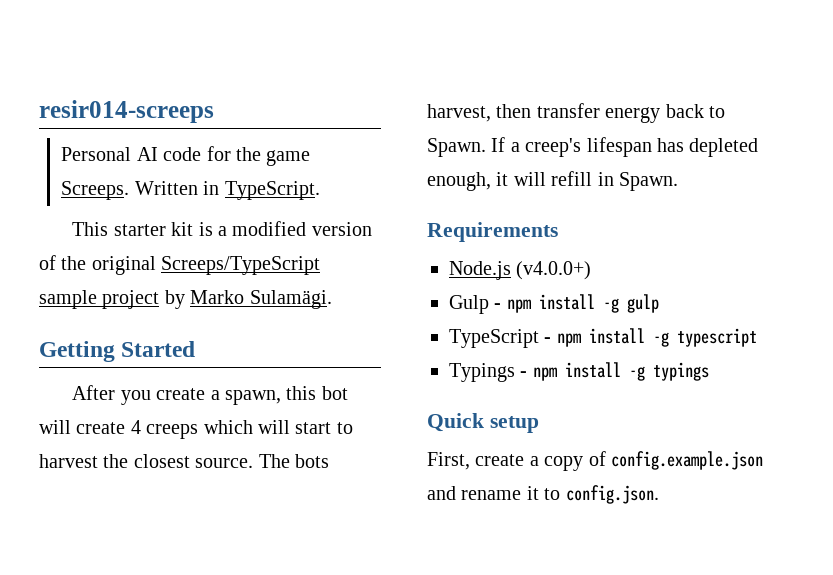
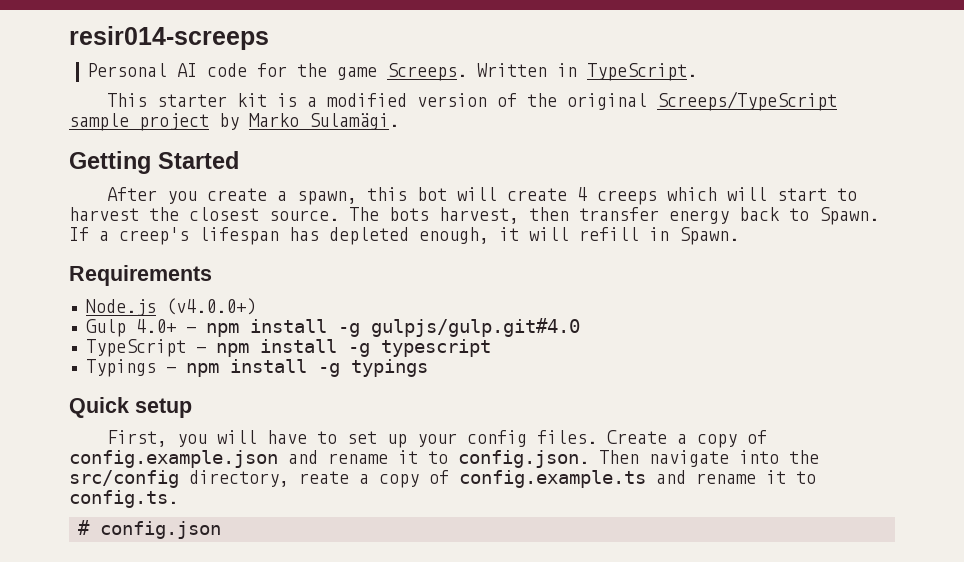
- Gulp - npm install -g gulp
+ Gulp 4.0+ - npm install -g gulpjs/gulp.git#4.0
- First, create a copy of config.example.json and rename it to config.json.
+ First, you will have to set up your config files. Create a copy of config.example.json and rename it to config.json. Then navigate into the src/config directory, reate a copy of config.example.ts and rename it to config.ts.
+ # config.json

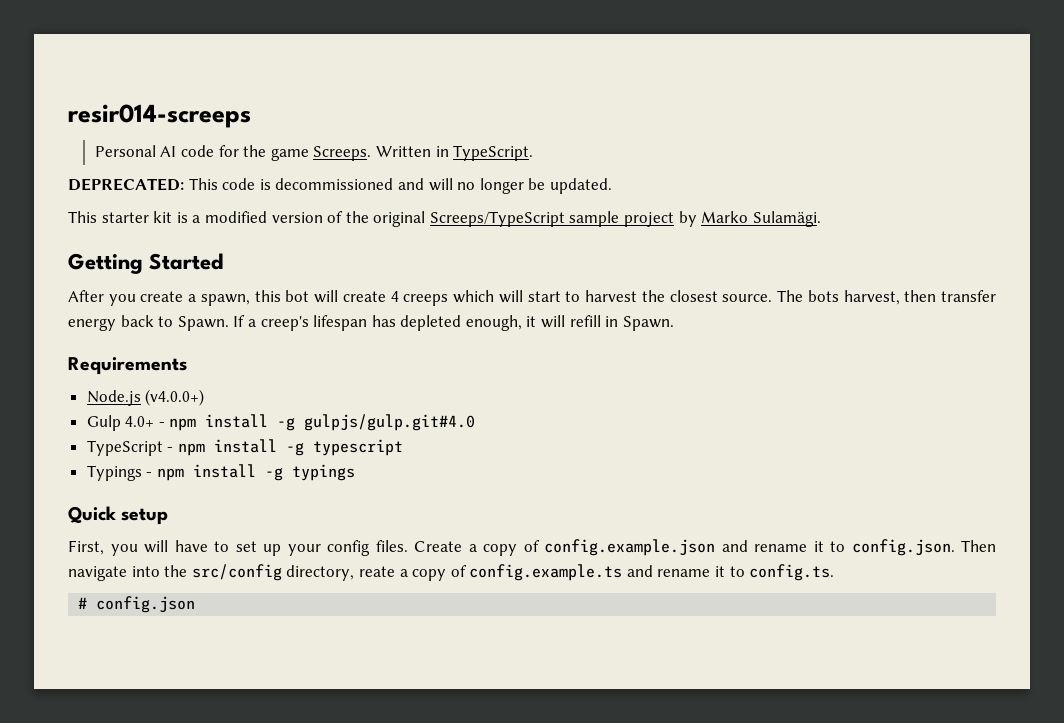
+ DEPRECATED: This code is decommissioned and will no longer be updated.

